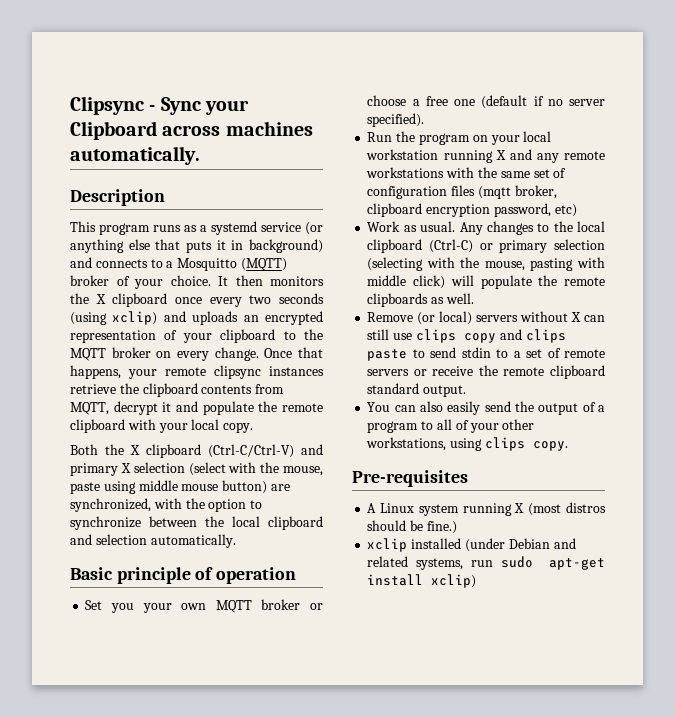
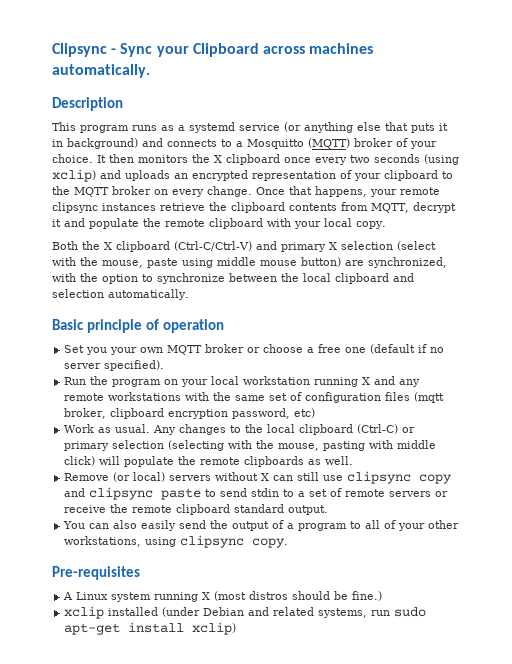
- Remove (or local) servers without X can still use clips copy and clips paste to send stdin to a set of remote servers or receive the remote clipboard standard output.
+ Remove (or local) servers without X can still use clipsync copy and clipsync paste to send stdin to a set of remote servers or receive the remote clipboard standard output.
- You can also easily send the output of a program to all of your other workstations, using clips copy.
+ You can also easily send the output of a program to all of your other workstations, using clipsync copy.

